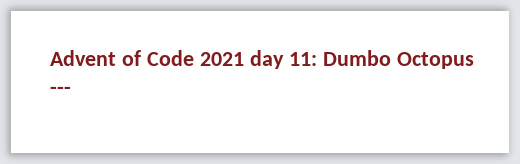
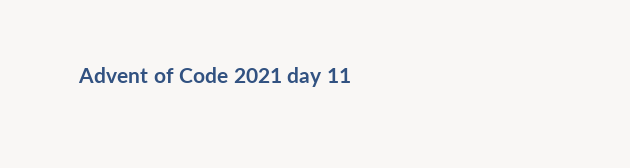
- Advent of Code 2021 day 11: Dumbo Octopus ---
+ Advent of Code 2021 day 11

